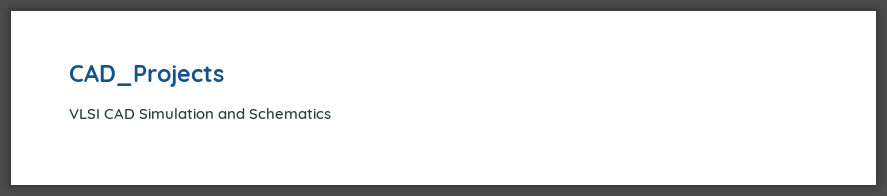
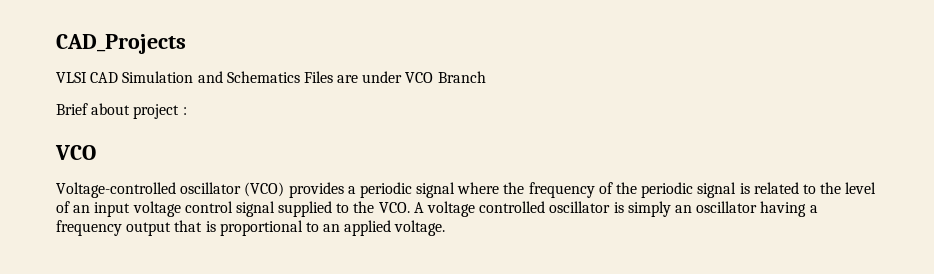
- VLSI CAD Simulation and Schematics
+ VLSI CAD Simulation and Schematics Files are under VCO Branch
+ Brief about project :
+ VCO
+ Voltage-controlled oscillator (VCO) provides a periodic signal where the frequency of the periodic signal is related to the level of an input voltage control signal supplied to the VCO. A voltage controlled oscillator is simply an oscillator having a frequency output that is proportional to an applied voltage.

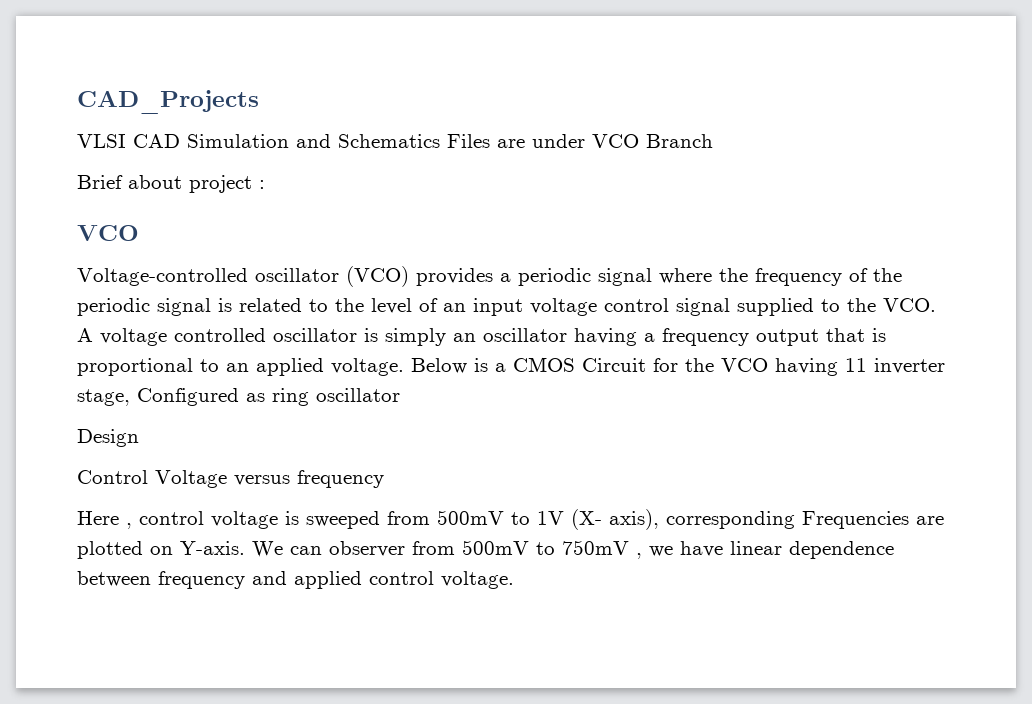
+ Below is a CMOS Circuit for the VCO having 11 inverter stage, Configured as ring oscillator
+ Design
+ Control Voltage versus frequency
+ Here , control voltage is sweeped from 500mV to 1V (X- axis), corresponding Frequencies are plotted on Y-axis. We can observer from 500mV to 750mV , we have linear dependence between frequency and applied control voltage.

